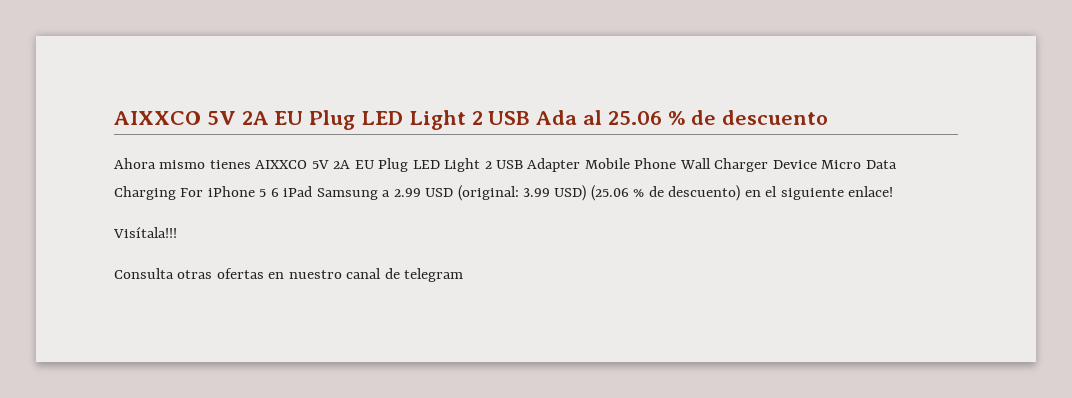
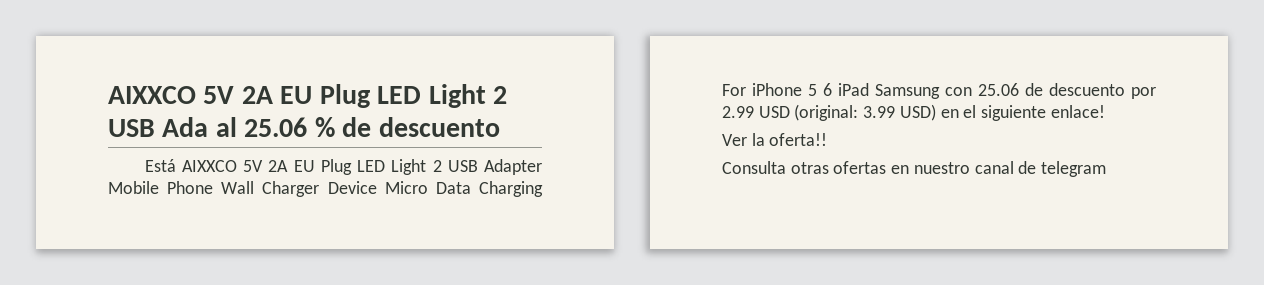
- Ahora mismo tienes AIXXCO 5V 2A EU Plug LED Light 2 USB Adapter Mobile Phone Wall Charger Device Micro Data Charging For iPhone 5 6 iPad Samsung a 2.99 USD (original: 3.99 USD) (25.06 % de descuento) en el siguiente enlace!
+ Está AIXXCO 5V 2A EU Plug LED Light 2 USB Adapter Mobile Phone Wall Charger Device Micro Data Charging For iPhone 5 6 iPad Samsung con 25.06 de descuento por 2.99 USD (original: 3.99 USD) en el siguiente enlace!
- Visítala!!!
+ Ver la oferta!!

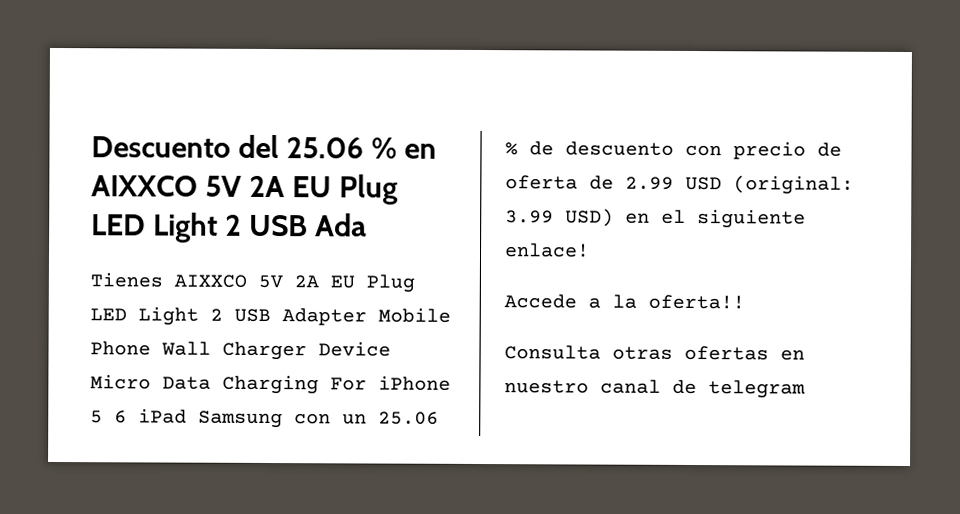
- AIXXCO 5V 2A EU Plug LED Light 2 USB Ada al 25.06 % de descuento
- Está AIXXCO 5V 2A EU Plug LED Light 2 USB Adapter Mobile Phone Wall Charger Device Micro Data Charging For iPhone 5 6 iPad Samsung con 25.06 de descuento por 2.99 USD (original: 3.99 USD) en el siguiente enlace!
+ Descuento del 25.06 % en AIXXCO 5V 2A EU Plug LED Light 2 USB Ada
+ Tienes AIXXCO 5V 2A EU Plug LED Light 2 USB Adapter Mobile Phone Wall Charger Device Micro Data Charging For iPhone 5 6 iPad Samsung con un 25.06 % de descuento con precio de oferta de 2.99 USD (original: 3.99 USD) en el siguiente enlace!
- Ver la oferta!!
+ Accede a la oferta!!

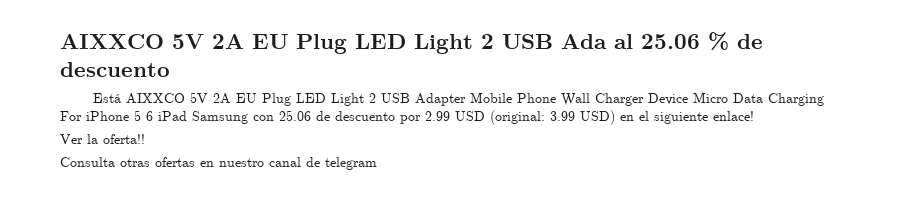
- Descuento del 25.06 % en AIXXCO 5V 2A EU Plug LED Light 2 USB Ada
- Tienes AIXXCO 5V 2A EU Plug LED Light 2 USB Adapter Mobile Phone Wall Charger Device Micro Data Charging For iPhone 5 6 iPad Samsung con un 25.06 % de descuento con precio de oferta de 2.99 USD (original: 3.99 USD) en el siguiente enlace!
+ AIXXCO 5V 2A EU Plug LED Light 2 USB Ada al 25.06 % de descuento
+ Está AIXXCO 5V 2A EU Plug LED Light 2 USB Adapter Mobile Phone Wall Charger Device Micro Data Charging For iPhone 5 6 iPad Samsung con 25.06 de descuento por 2.99 USD (original: 3.99 USD) en el siguiente enlace!
- Accede a la oferta!!
+ Ver la oferta!!

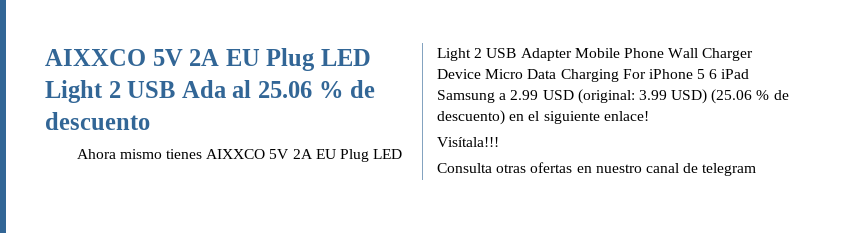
- Está AIXXCO 5V 2A EU Plug LED Light 2 USB Adapter Mobile Phone Wall Charger Device Micro Data Charging For iPhone 5 6 iPad Samsung con 25.06 de descuento por 2.99 USD (original: 3.99 USD) en el siguiente enlace!
+ Ahora mismo tienes AIXXCO 5V 2A EU Plug LED Light 2 USB Adapter Mobile Phone Wall Charger Device Micro Data Charging For iPhone 5 6 iPad Samsung a 2.99 USD (original: 3.99 USD) (25.06 % de descuento) en el siguiente enlace!
- Ver la oferta!!
+ Visítala!!!

